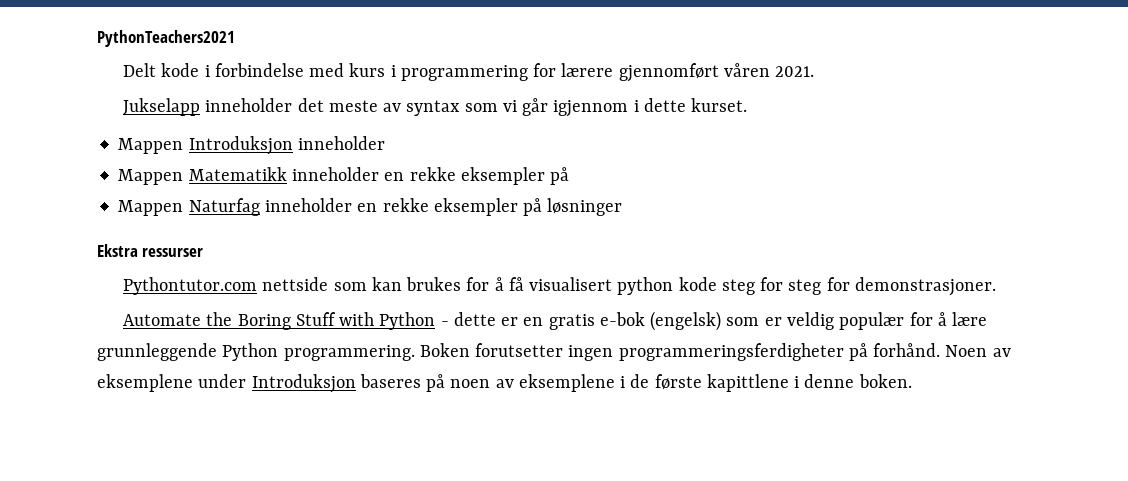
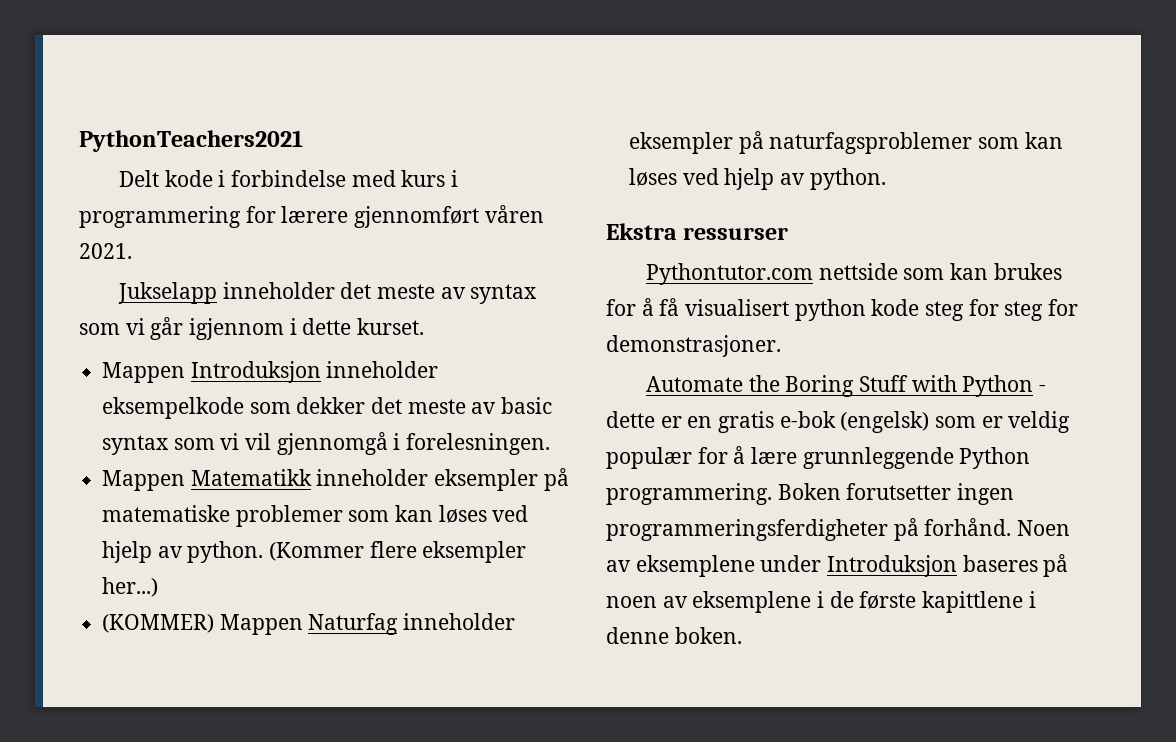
- Mappen Introduksjon inneholder
+ Mappen Introduksjon inneholder eksempelkode som dekker det meste av basic syntax som vi vil gjennomgå i forelesningen.
- Mappen Matematikk inneholder en rekke eksempler på
- Mappen Naturfag inneholder en rekke eksempler på løsninger
+ Mappen Matematikk inneholder eksempler på matematiske problemer som kan løses ved hjelp av python. (Kommer flere eksempler her...)
+ (KOMMER) Mappen Naturfag inneholder eksempler på naturfagsproblemer som kan løses ved hjelp av python.

